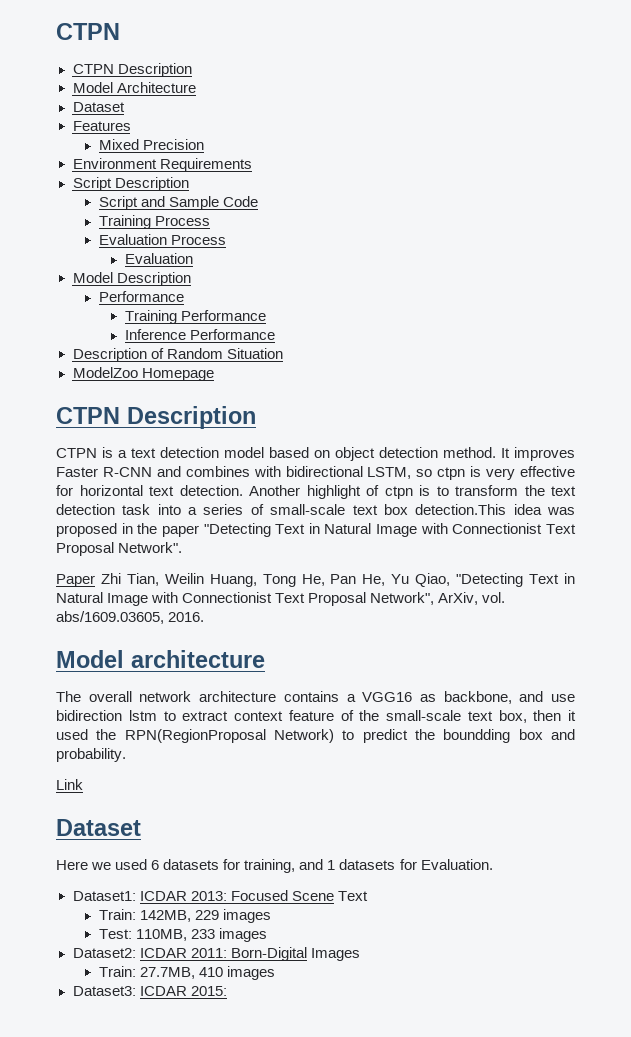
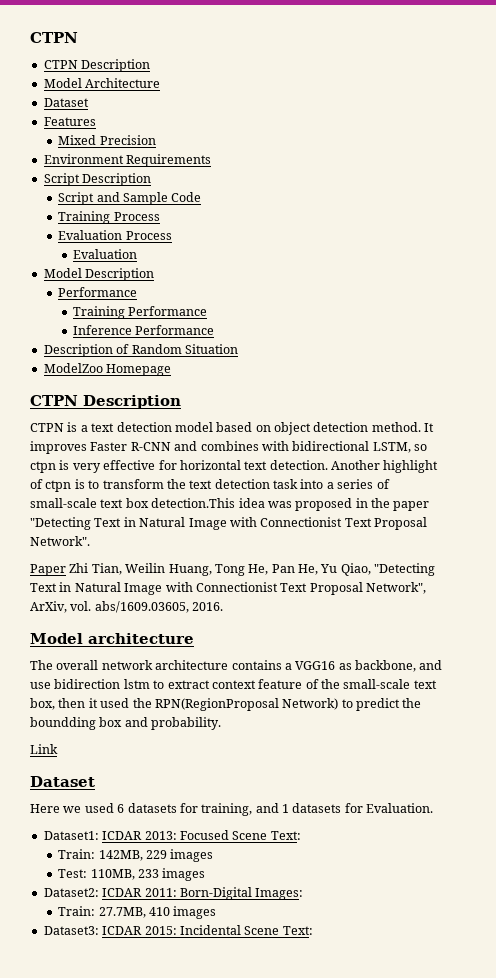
- Dataset1: ICDAR 2013: Focused Scene Text
+ Dataset1: ICDAR 2013: Focused Scene Text:
- Dataset2: ICDAR 2011: Born-Digital Images
+ Dataset2: ICDAR 2011: Born-Digital Images:
- Dataset3: ICDAR 2015:
+ Dataset3: ICDAR 2015: Incidental Scene Text:

